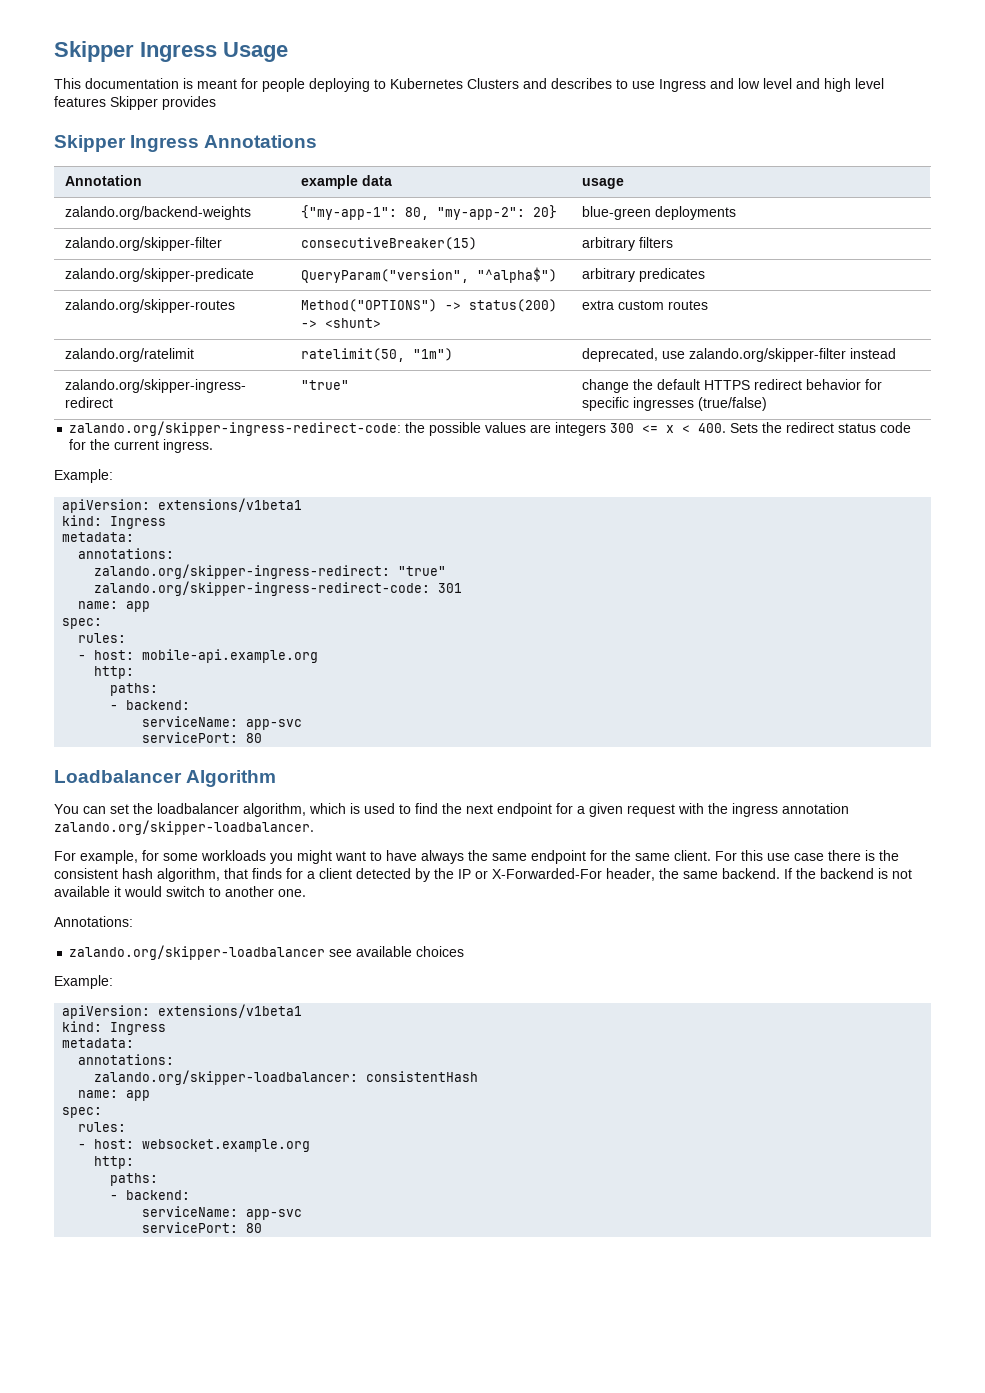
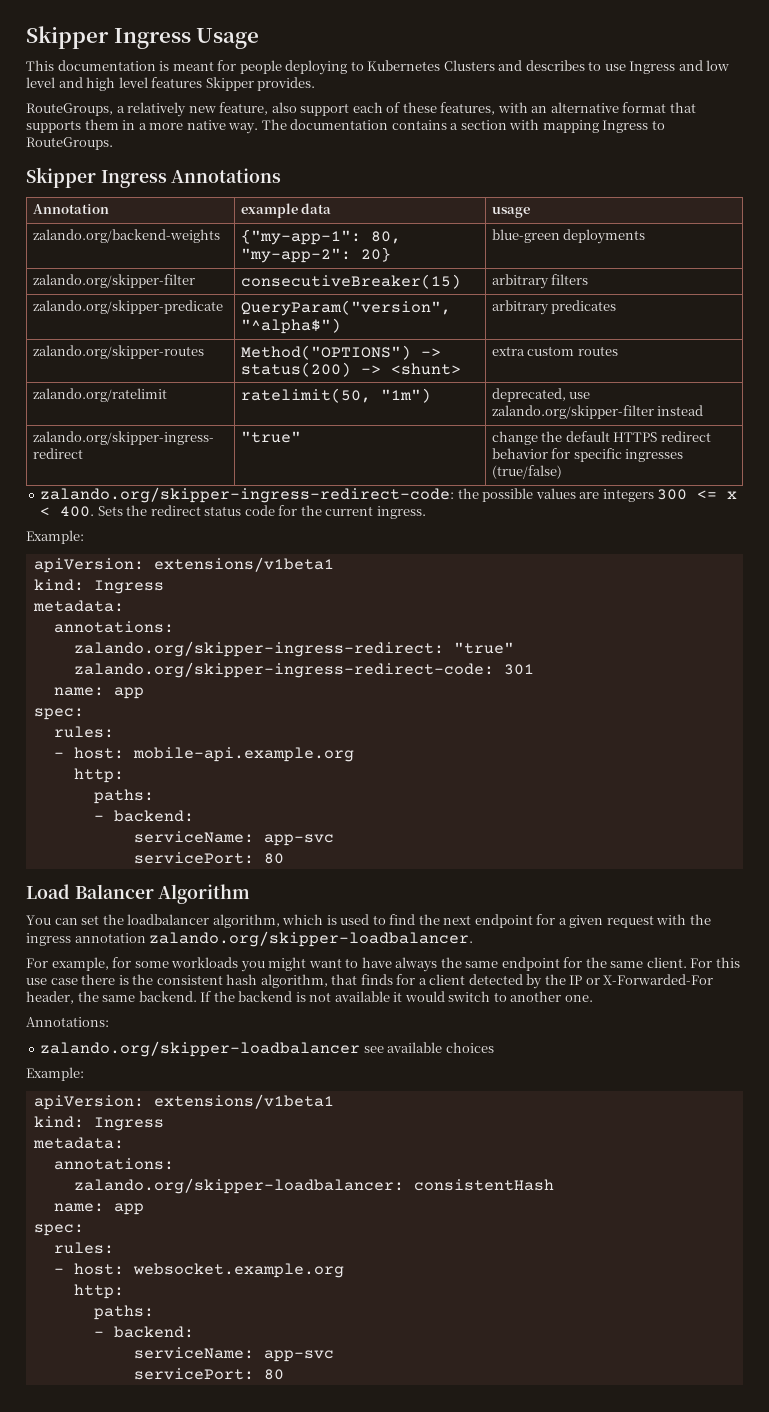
- This documentation is meant for people deploying to Kubernetes Clusters and describes to use Ingress and low level and high level features Skipper provides
+ This documentation is meant for people deploying to Kubernetes Clusters and describes to use Ingress and low level and high level features Skipper provides.
+ RouteGroups, a relatively new feature, also support each of these features, with an alternative format that supports them in a more native way. The documentation contains a section with mapping Ingress to RouteGroups.
- Loadbalancer Algorithm
+ Load Balancer Algorithm

